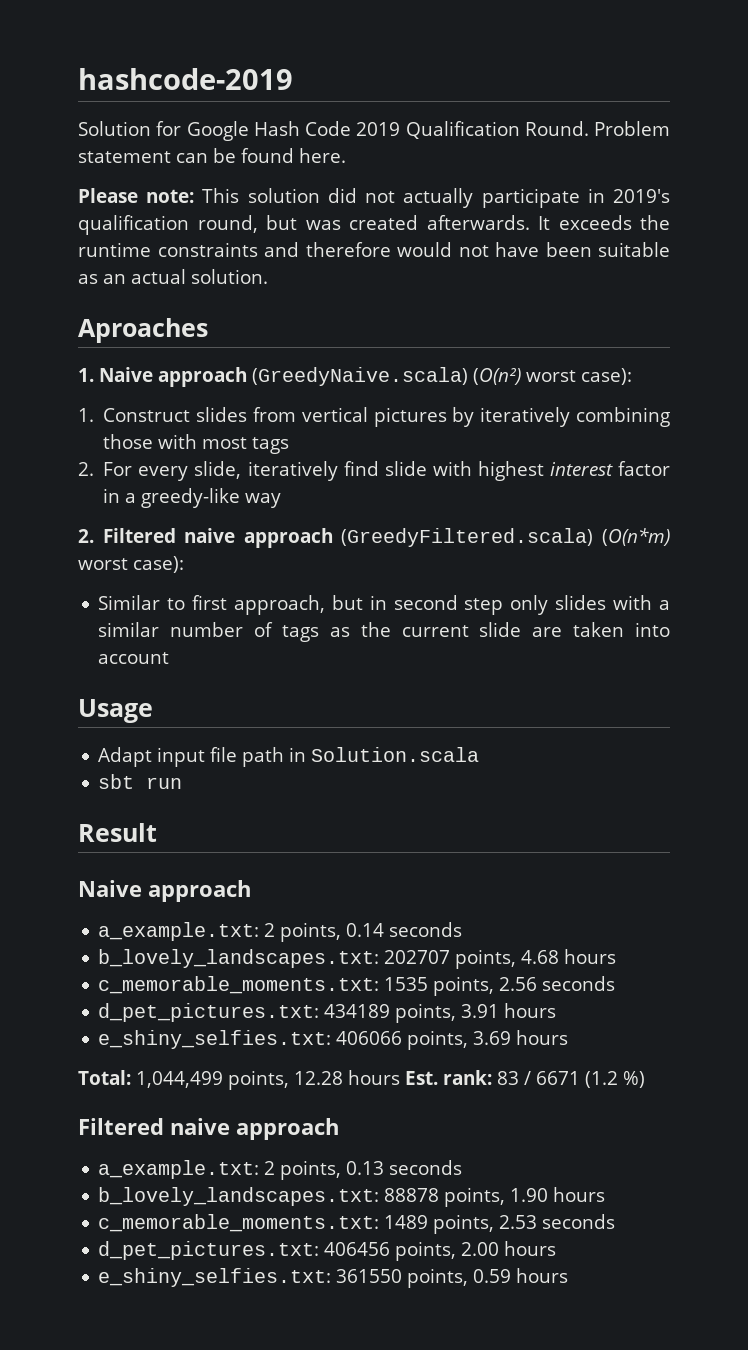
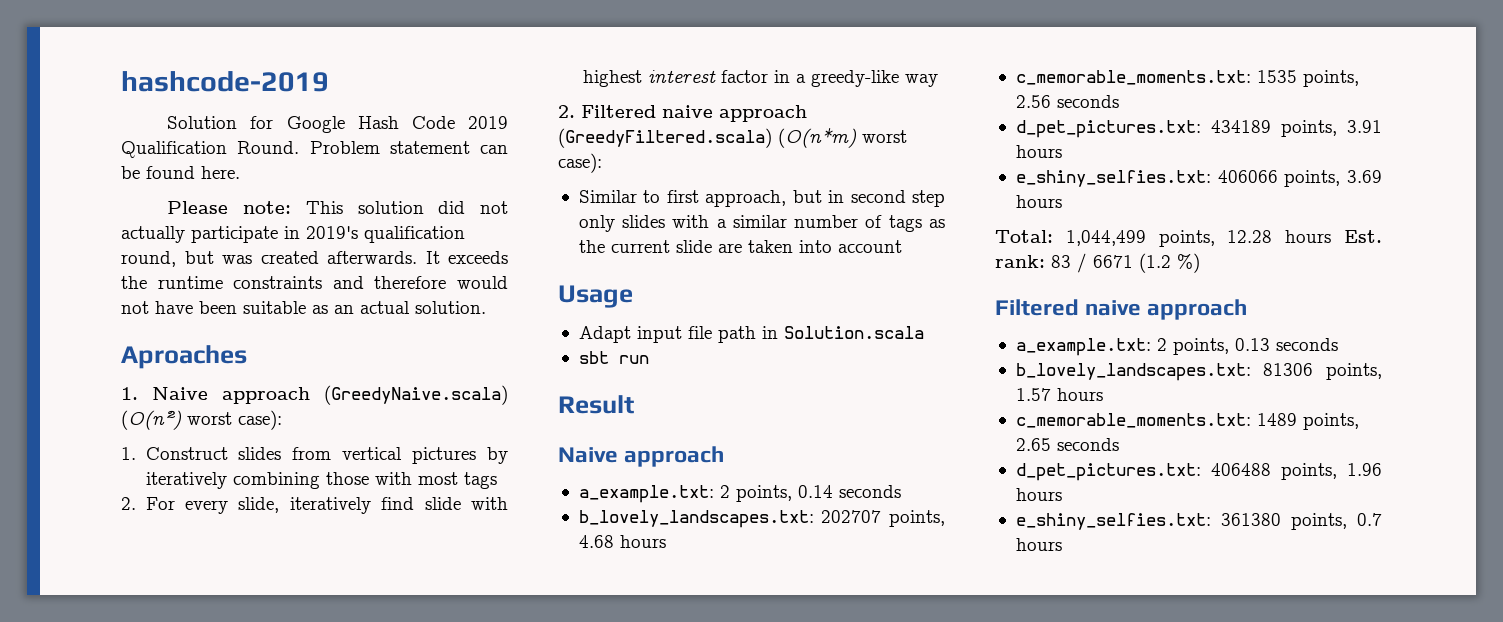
- b_lovely_landscapes.txt: 88878 points, 1.90 hours
+ b_lovely_landscapes.txt: 81306 points, 1.57 hours
- c_memorable_moments.txt: 1489 points, 2.53 seconds
- d_pet_pictures.txt: 406456 points, 2.00 hours
- e_shiny_selfies.txt: 361550 points, 0.59 hours
+ c_memorable_moments.txt: 1489 points, 2.65 seconds
+ d_pet_pictures.txt: 406488 points, 1.96 hours
+ e_shiny_selfies.txt: 361380 points, 0.7 hours

